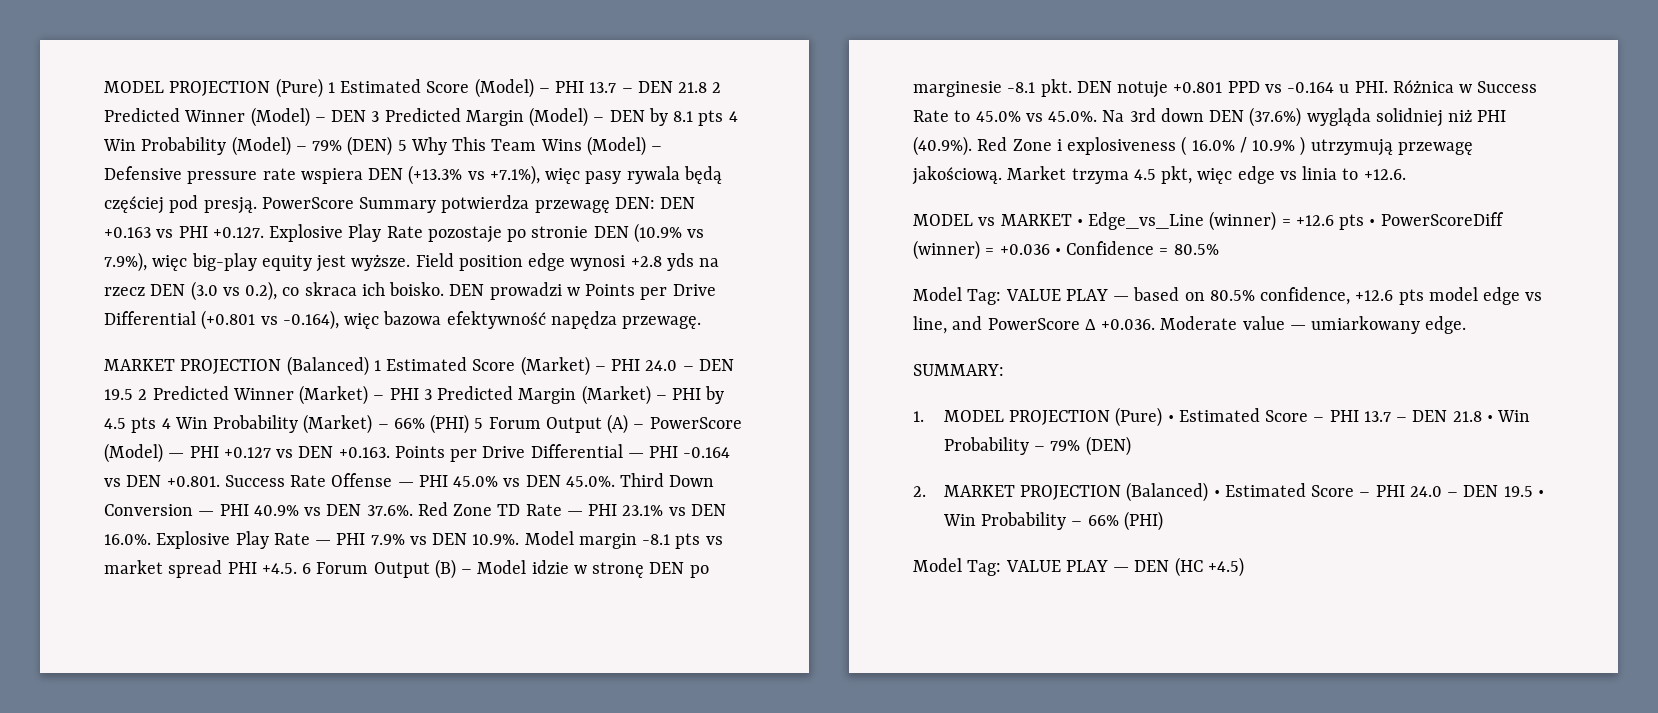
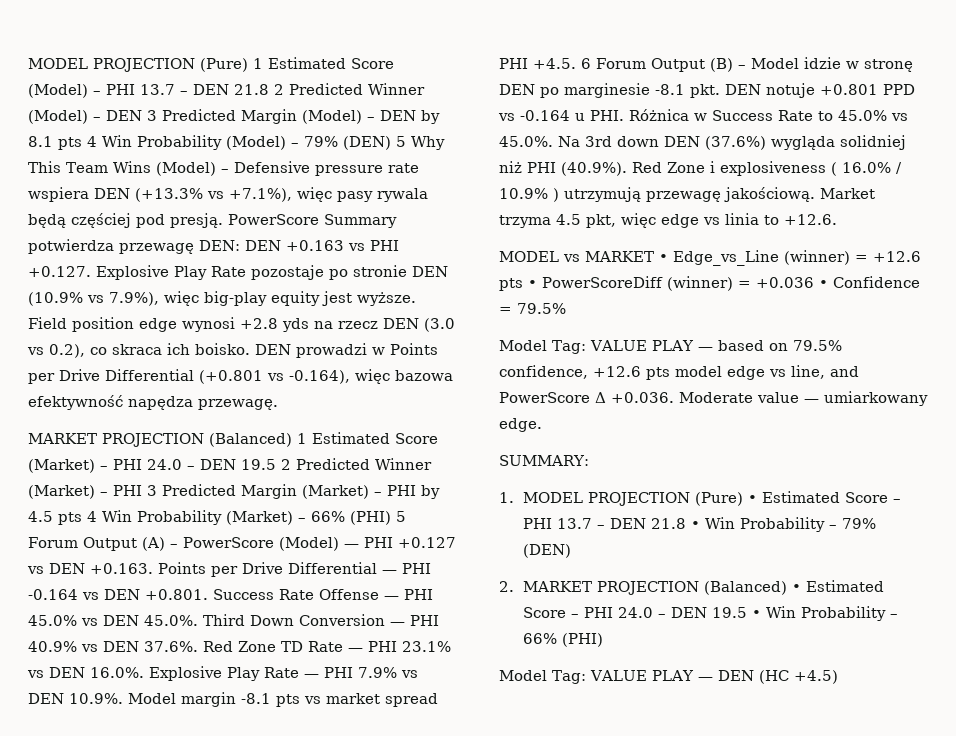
- MODEL vs MARKET • Edge_vs_Line (winner) = +12.6 pts • PowerScoreDiff (winner) = +0.036 • Confidence = 80.5%
+ MODEL vs MARKET • Edge_vs_Line (winner) = +12.6 pts • PowerScoreDiff (winner) = +0.036 • Confidence = 79.5%
- Model Tag: VALUE PLAY — based on 80.5% confidence, +12.6 pts model edge vs line, and PowerScore Δ +0.036. Moderate value — umiarkowany edge.
+ Model Tag: VALUE PLAY — based on 79.5% confidence, +12.6 pts model edge vs line, and PowerScore Δ +0.036. Moderate value — umiarkowany edge.

